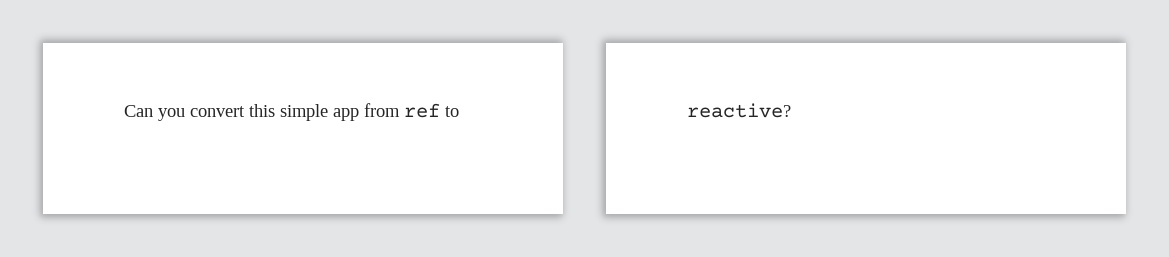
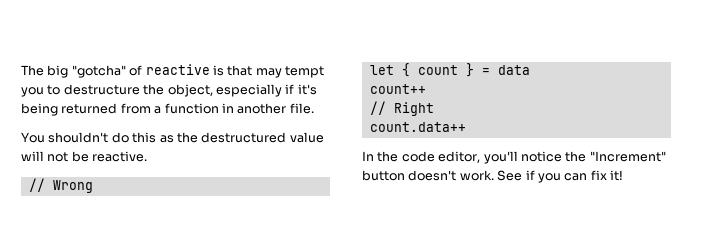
- Can you convert this simple app from ref to reactive?
+ The big "gotcha" of reactive is that may tempt you to destructure the object, especially if it's being returned from a function in another file.
+ You shouldn't do this as the destructured value will not be reactive.
+ // Wrong
+ let { count } = data
+ count++
+ // Right
+ count.data++
+ In the code editor, you'll notice the "Increment" button doesn't work. See if you can fix it!

